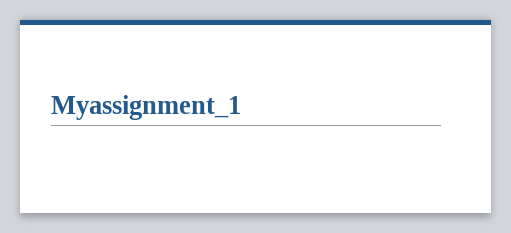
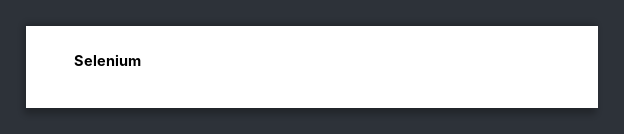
- Myassignment_1
+ Selenium

